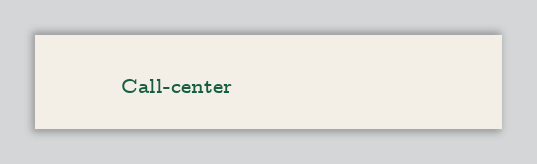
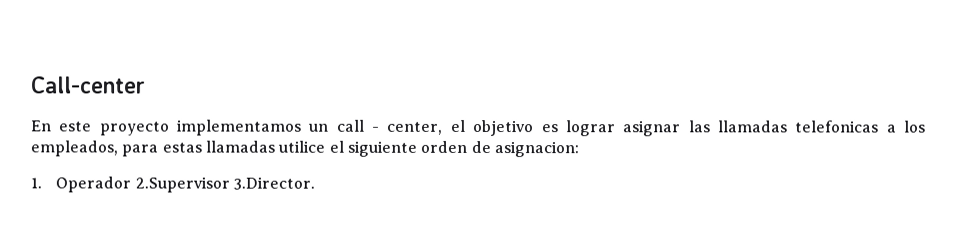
+ En este proyecto implementamos un call - center, el objetivo es lograr asignar las llamadas telefonicas a los empleados, para estas llamadas utilice el siguiente orden de asignacion:
+ 1. Operador 2.Supervisor 3.Director.

